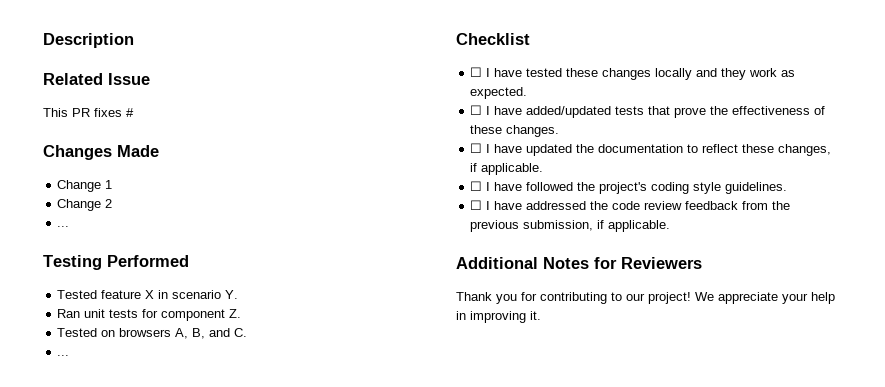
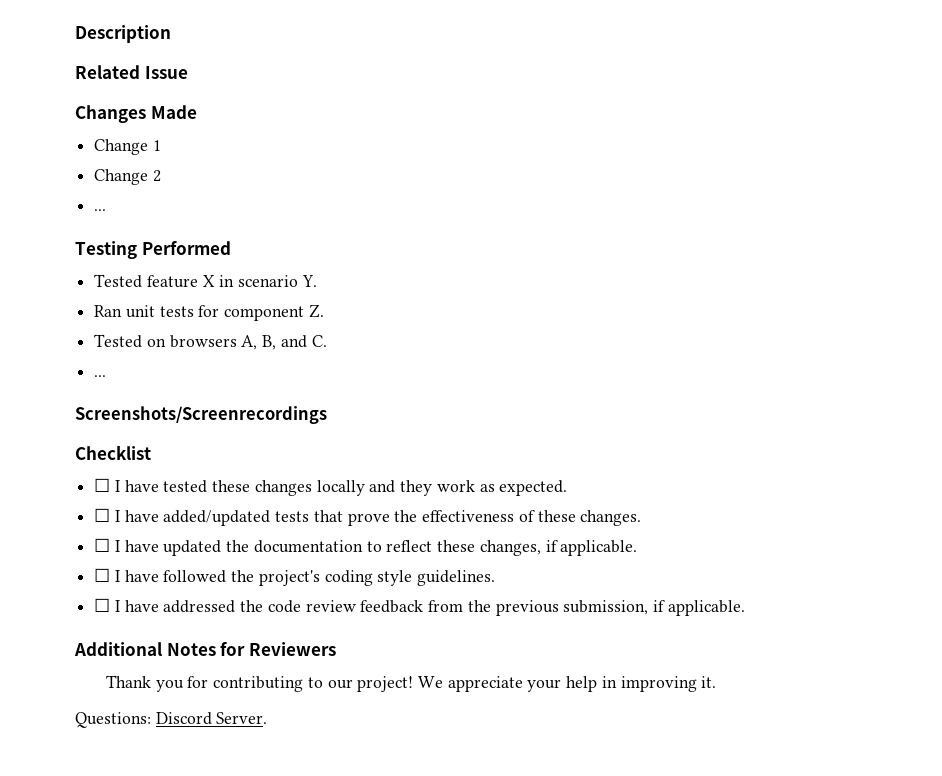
- This PR fixes #
+ Screenshots/Screenrecordings
+ Questions: Discord Server.

